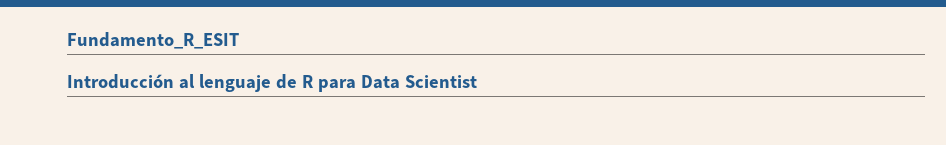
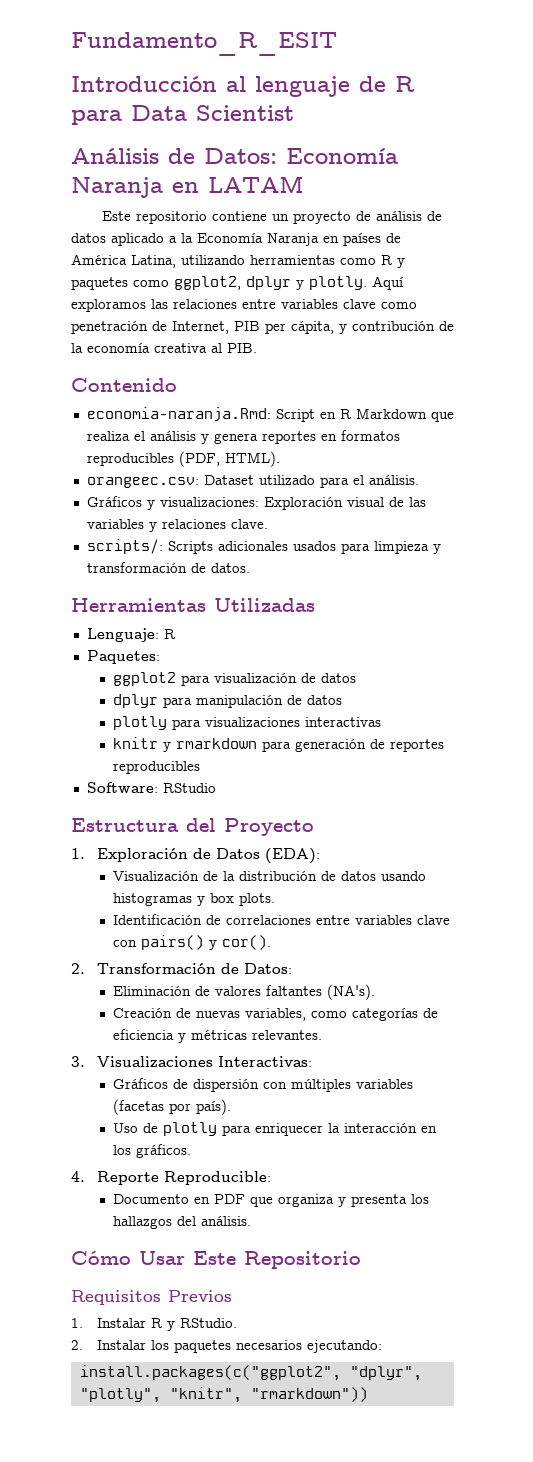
+ Análisis de Datos: Economía Naranja en LATAM
+ Este repositorio contiene un proyecto de análisis de datos aplicado a la Economía Naranja en países de América Latina, utilizando herramientas como R y paquetes como ggplot2, dplyr y plotly. Aquí exploramos las relaciones entre variables clave como penetración de Internet, PIB per cápita, y contribución de la economía creativa al PIB.
+ Contenido
+ economia-naranja.Rmd: Script en R Markdown que realiza el análisis y genera reportes en formatos reproducibles (PDF, HTML).
+ orangeec.csv: Dataset utilizado para el análisis.
+ Gráficos y visualizaciones: Exploración visual de las variables y relaciones clave.
+ scripts/: Scripts adicionales usados para limpieza y transformación de datos.
+ Herramientas Utilizadas
+ Lenguaje: R
+ Paquetes:
+ ggplot2 para visualización de datos
+ dplyr para manipulación de datos
+ plotly para visualizaciones interactivas
+ knitr y rmarkdown para generación de reportes reproducibles
+ Software: RStudio
+ Estructura del Proyecto
+ 1. Exploración de Datos (EDA):
+ Visualización de la distribución de datos usando histogramas y box plots.
+ Identificación de correlaciones entre variables clave con pairs() y cor().
+ 2. Transformación de Datos:
+ Eliminación de valores faltantes (NA's).
+ Creación de nuevas variables, como categorías de eficiencia y métricas relevantes.
+ 3. Visualizaciones Interactivas:
+ Gráficos de dispersión con múltiples variables (facetas por país).
+ Uso de plotly para enriquecer la interacción en los gráficos.
+ 4. Reporte Reproducible:
+ Documento en PDF que organiza y presenta los hallazgos del análisis.
+ Cómo Usar Este Repositorio
+ Requisitos Previos
+ 1. Instalar R y RStudio.
+ 2. Instalar los paquetes necesarios ejecutando:
+ install.packages(c("ggplot2", "dplyr", "plotly", "knitr", "rmarkdown"))

